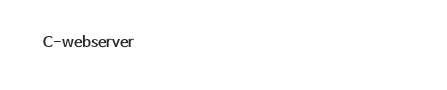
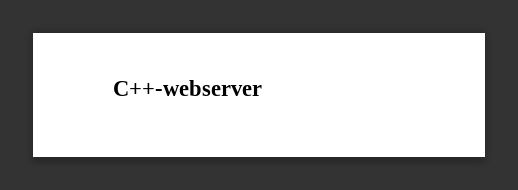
- C-webserver
+ C++-webserver

